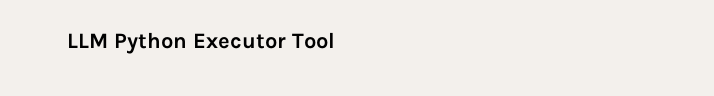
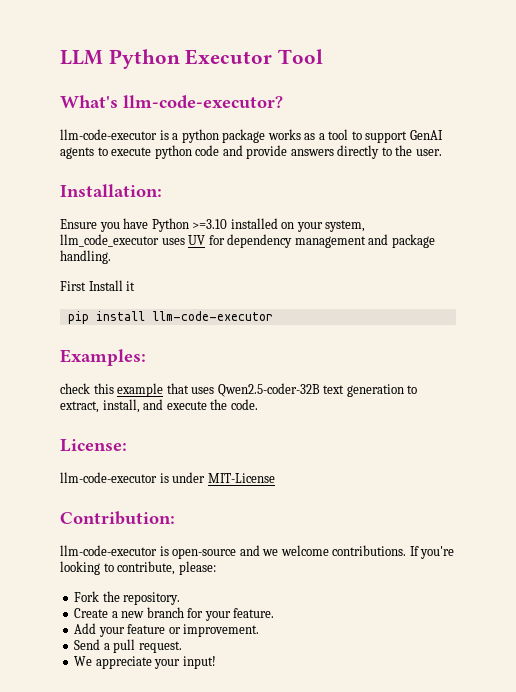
+ What's llm-code-executor?
+ llm-code-executor is a python package works as a tool to support GenAI agents to execute python code and provide answers directly to the user.
+ Installation:
+ Ensure you have Python >=3.10 installed on your system, llm_code_executor uses UV for dependency management and package handling.
+ First Install it
+ pip install llm-code-executor
+ Examples:
+ check this example that uses Qwen2.5-coder-32B text generation to extract, install, and execute the code.
+ License:
+ llm-code-executor is under MIT-License
+ Contribution:
+ llm-code-executor is open-source and we welcome contributions. If you're looking to contribute, please:
+ Fork the repository.
+ Create a new branch for your feature.
+ Add your feature or improvement.
+ Send a pull request.
+ We appreciate your input!

